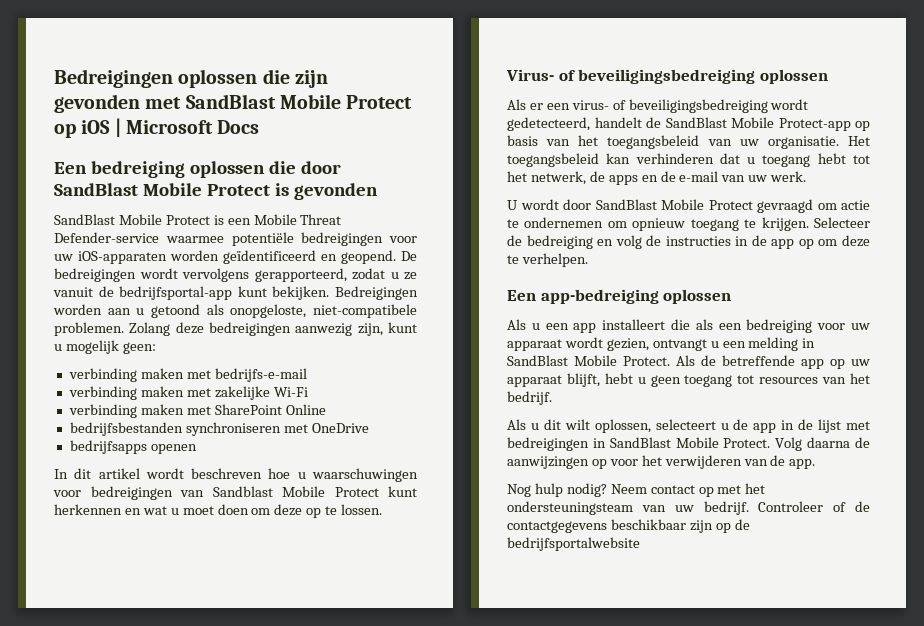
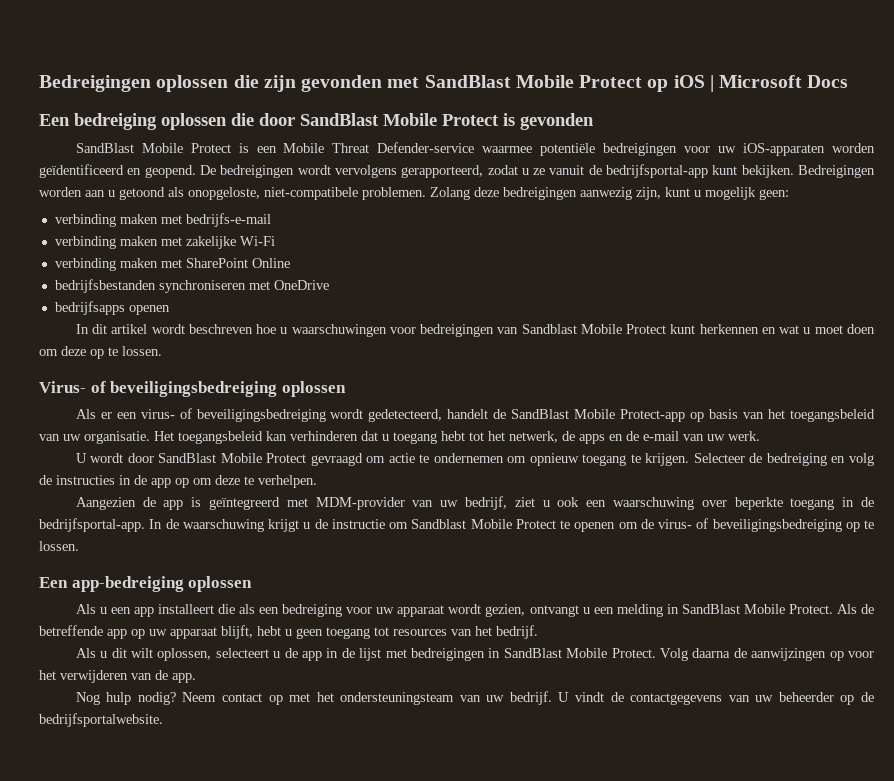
+ Aangezien de app is geïntegreerd met MDM-provider van uw bedrijf, ziet u ook een waarschuwing over beperkte toegang in de bedrijfsportal-app. In de waarschuwing krijgt u de instructie om Sandblast Mobile Protect te openen om de virus- of beveiligingsbedreiging op te lossen.
- Controleer of de contactgegevens beschikbaar zijn op de bedrijfsportalwebsite
+ U vindt de contactgegevens van uw beheerder op de bedrijfsportalwebsite.

